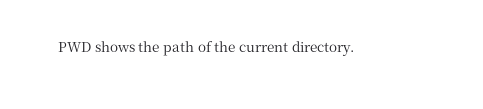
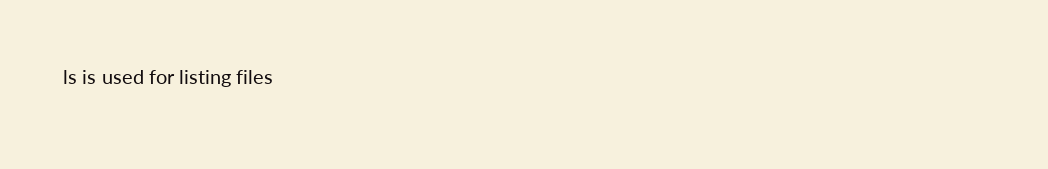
- PWD shows the path of the current directory.
+ ls is used for listing files

